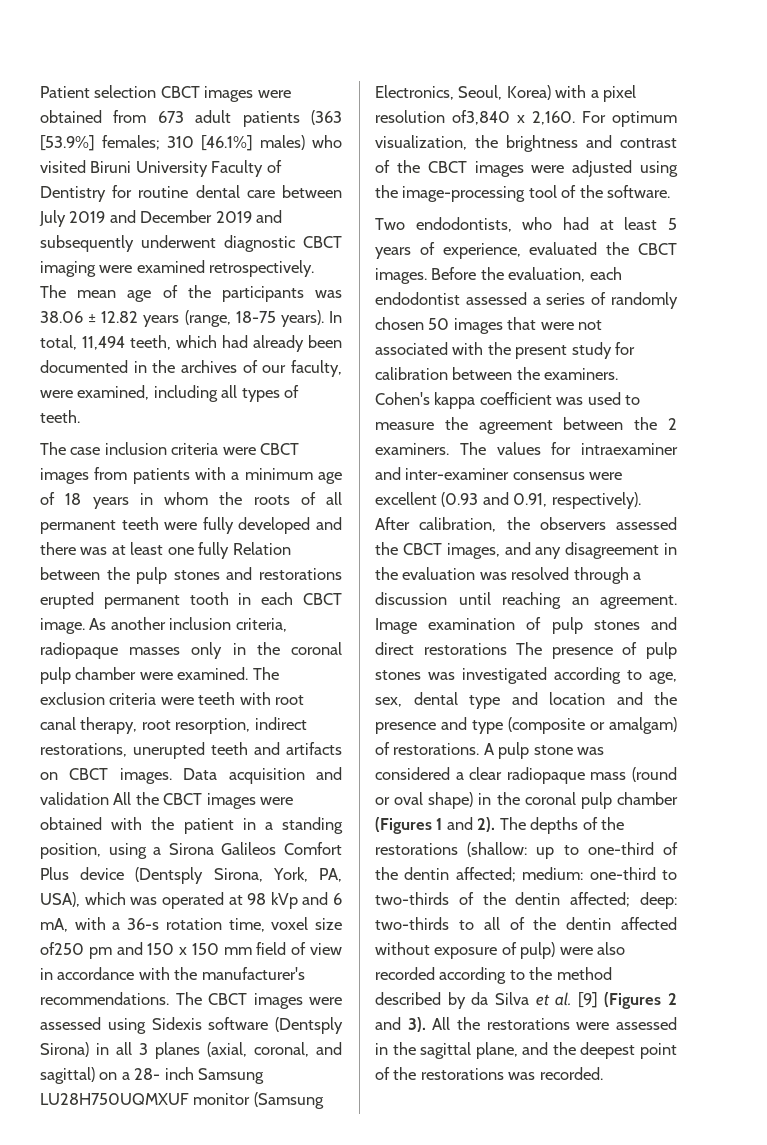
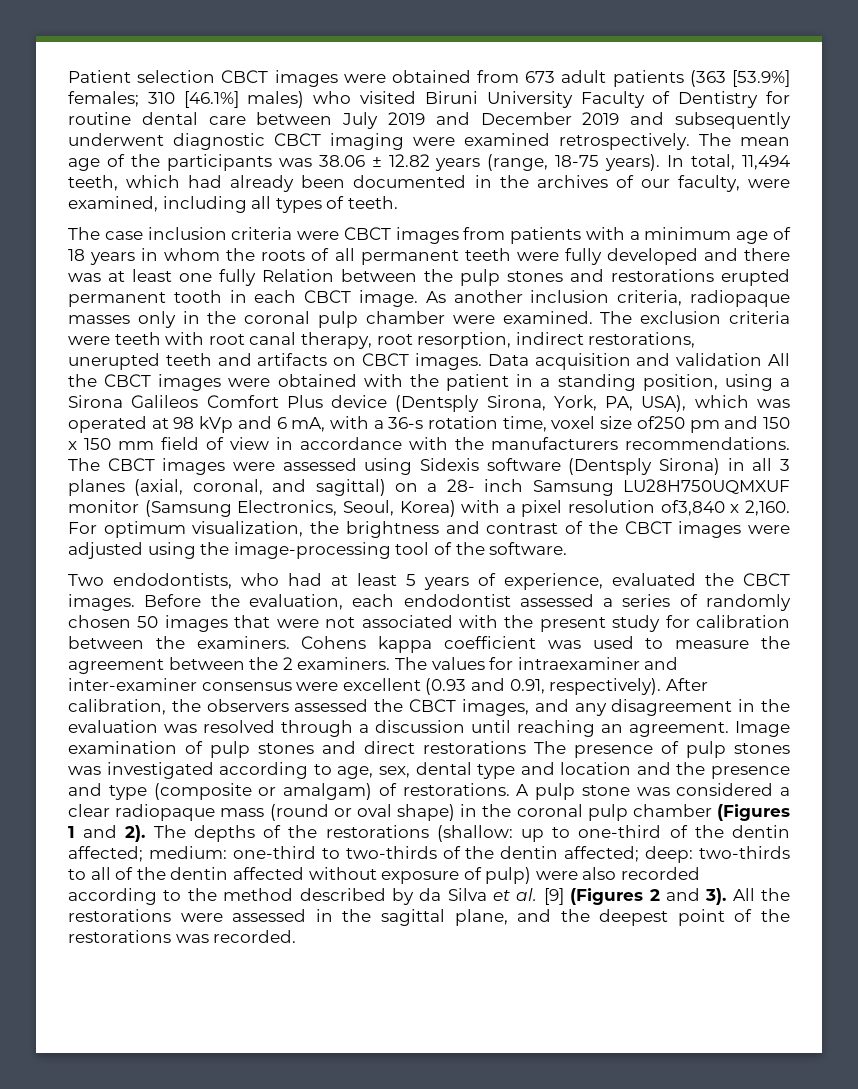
- Data acquisition and validation All the CBCT images were obtained with the patient in a standing position, using a Sirona Galileos Comfort Plus device (Dentsply Sirona, York, PA, USA), which was operated at 98 kVp and 6 mA, with a 36-s rotation time, voxel size of250 pm and 150 x 150 mm field of view in accordance with the manufacturer's recommendations.
+ Data acquisition and validation All the CBCT images were obtained with the patient in a standing position, using a Sirona Galileos Comfort Plus device (Dentsply Sirona, York, PA, USA), which was operated at 98 kVp and 6 mA, with a 36-s rotation time, voxel size of250 pm and 150 x 150 mm field of view in accordance with the manufacturers recommendations.
- Cohen's kappa coefficient was used to measure the agreement between the 2 examiners.
+ Cohens kappa coefficient was used to measure the agreement between the 2 examiners.

